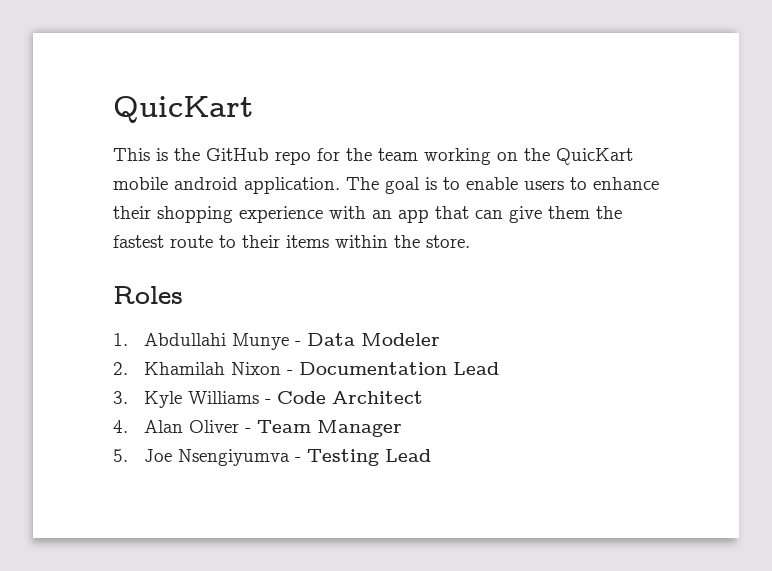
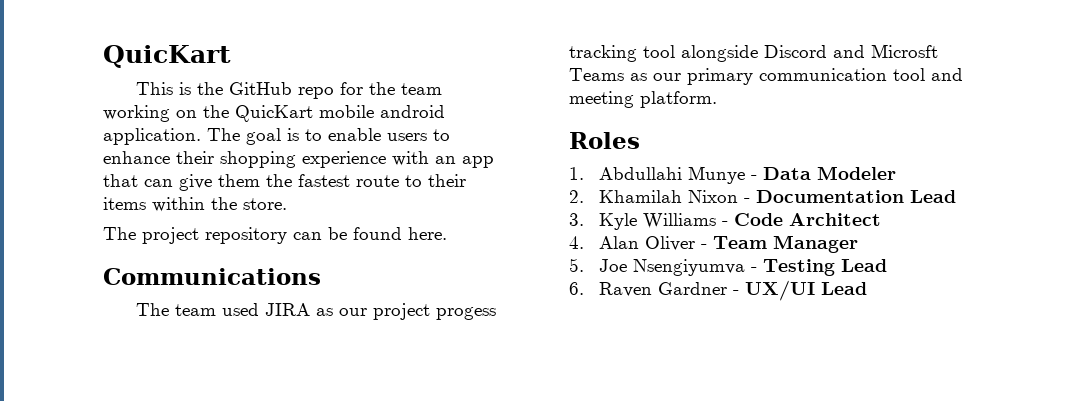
+ The project repository can be found here.
+ Communications
+ The team used JIRA as our project progess tracking tool alongside Discord and Microsft Teams as our primary communication tool and meeting platform.
+ 6. Raven Gardner - UX/UI Lead

